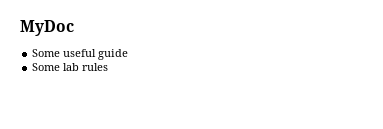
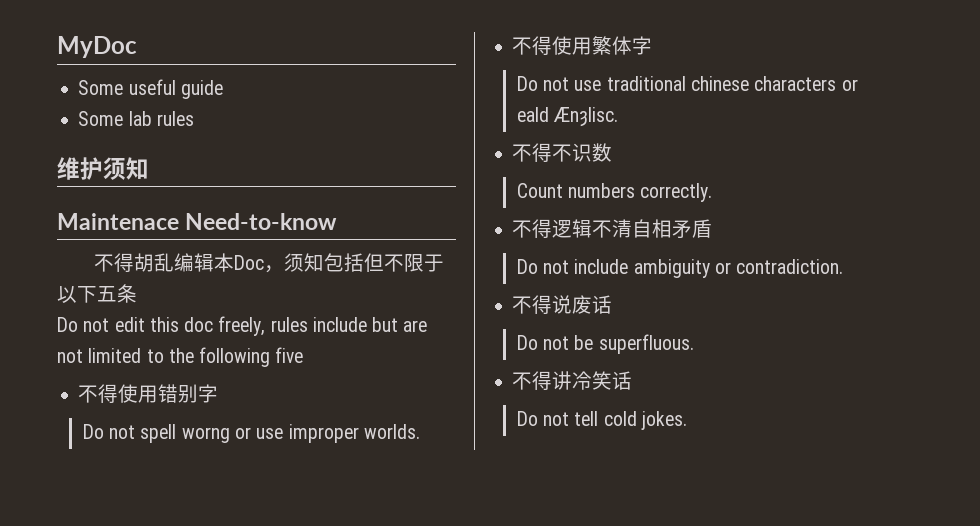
+ 维护须知
+ Maintenace Need-to-know
+ 不得胡乱编辑本Doc，须知包括但不限于以下五条
+ Do not edit this doc freely, rules include but are not limited to the following five
+ 不得使用错别字
+ Do not spell worng or use improper worlds.
+ 不得使用繁体字
+ Do not use traditional chinese characters or eald Ænȝlisc.
+ 不得不识数
+ Count numbers correctly.
+ 不得逻辑不清自相矛盾
+ Do not include ambiguity or contradiction.
+ 不得说废话
+ Do not be superfluous.
+ 不得讲冷笑话
+ Do not tell cold jokes.

